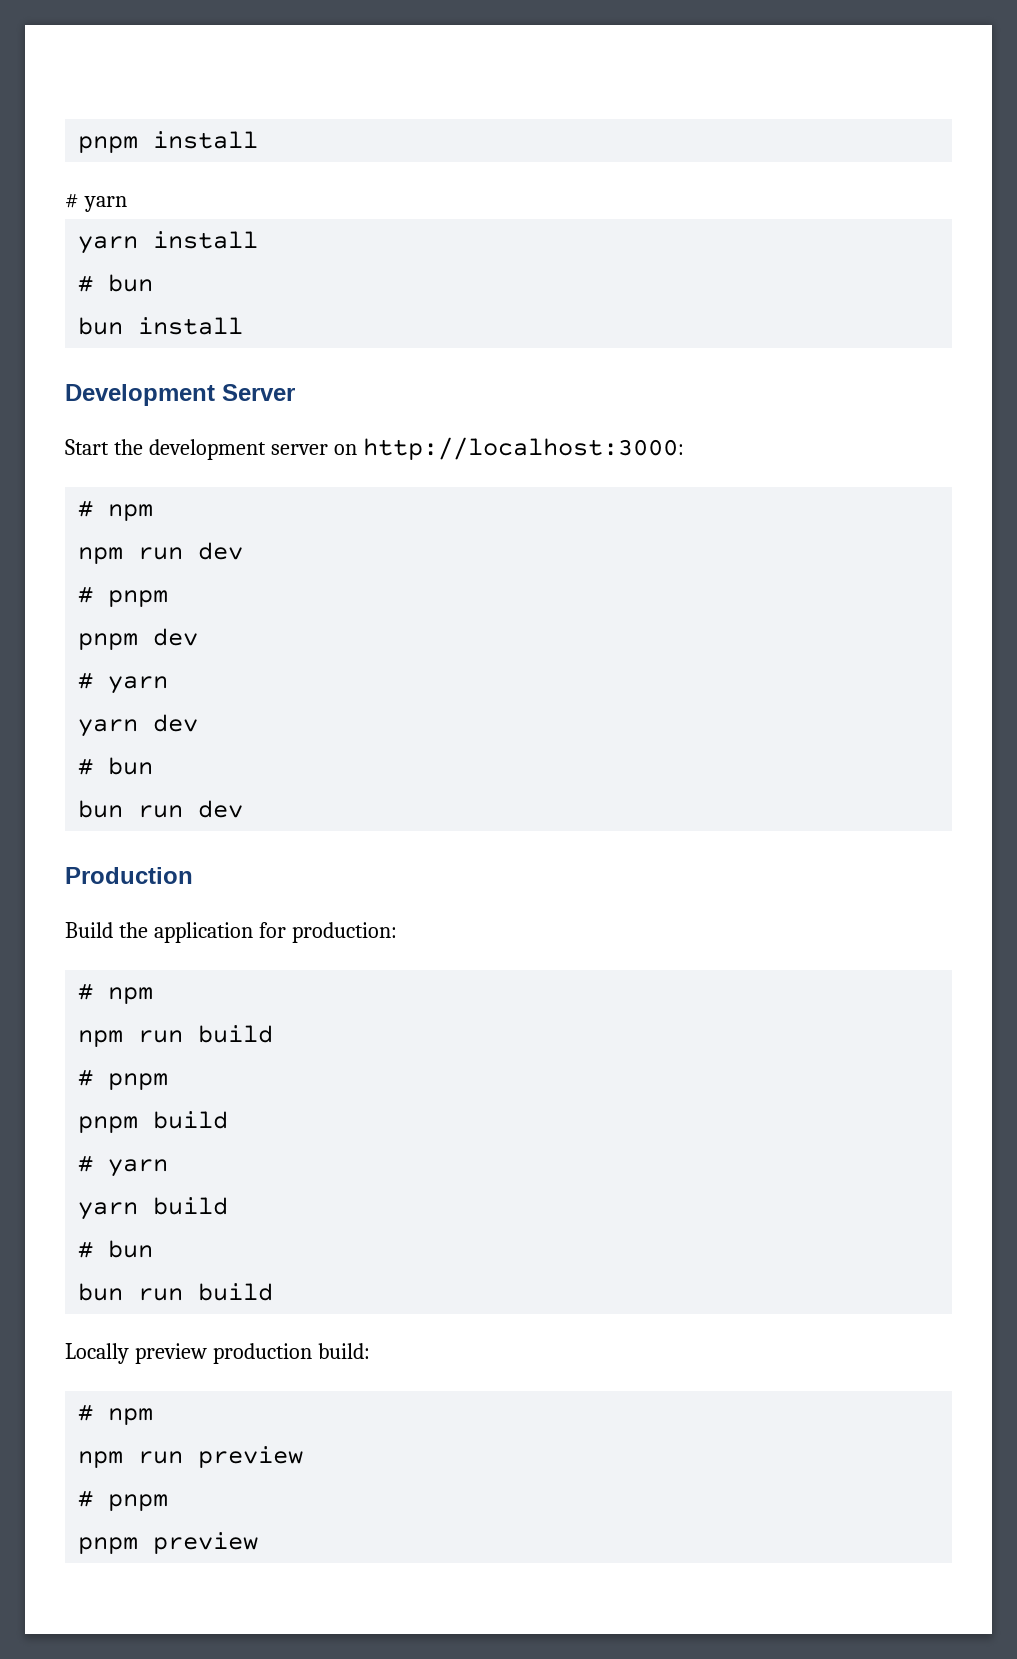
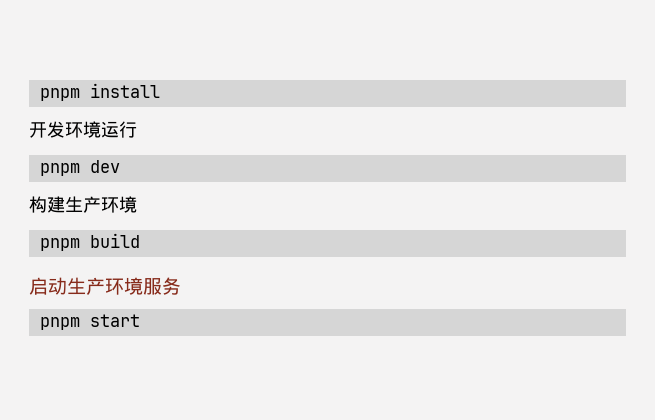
  pnpm install
- # yarn
- yarn install
- # bun
- bun install
- Development Server
- Start the development server on http://localhost:3000:
- # npm
- npm run dev
- # pnpm
+ 开发环境运行
  pnpm dev
- # yarn
- yarn dev
- # bun
- bun run dev
- Production
- Build the application for production:
- # npm
- npm run build
- # pnpm
+ 构建生产环境
  pnpm build
- # yarn
- yarn build
- # bun
- bun run build
- Locally preview production build:
- # npm
- npm run preview
- # pnpm
- pnpm preview
+ 启动生产环境服务
+ pnpm start

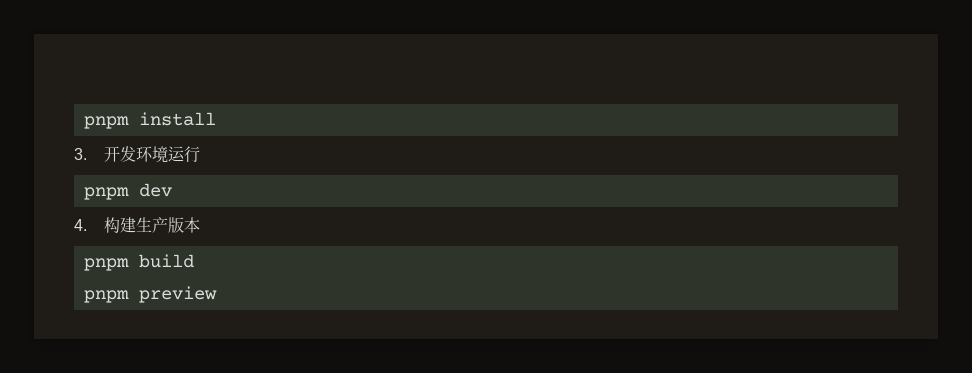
- 开发环境运行
+ 3.开发环境运行
- 构建生产环境
+ 4.构建生产版本
- 启动生产环境服务
- pnpm start
+ pnpm preview

